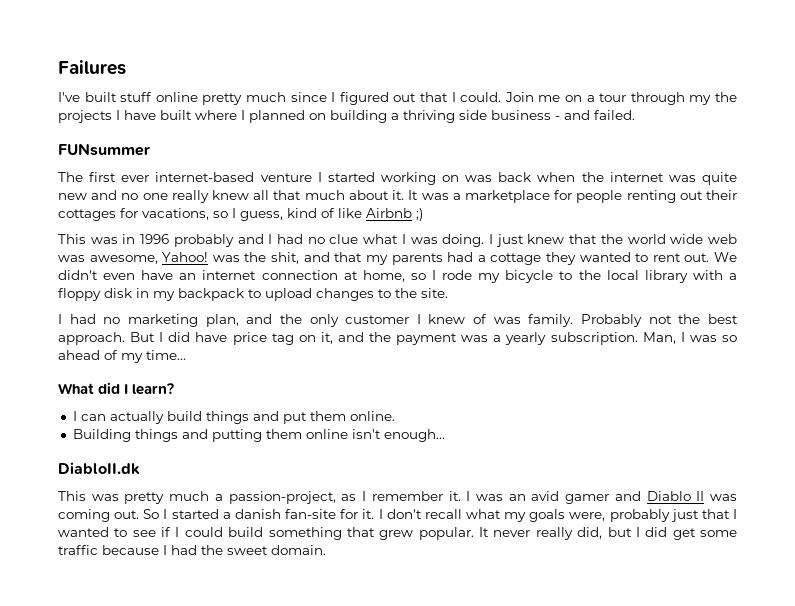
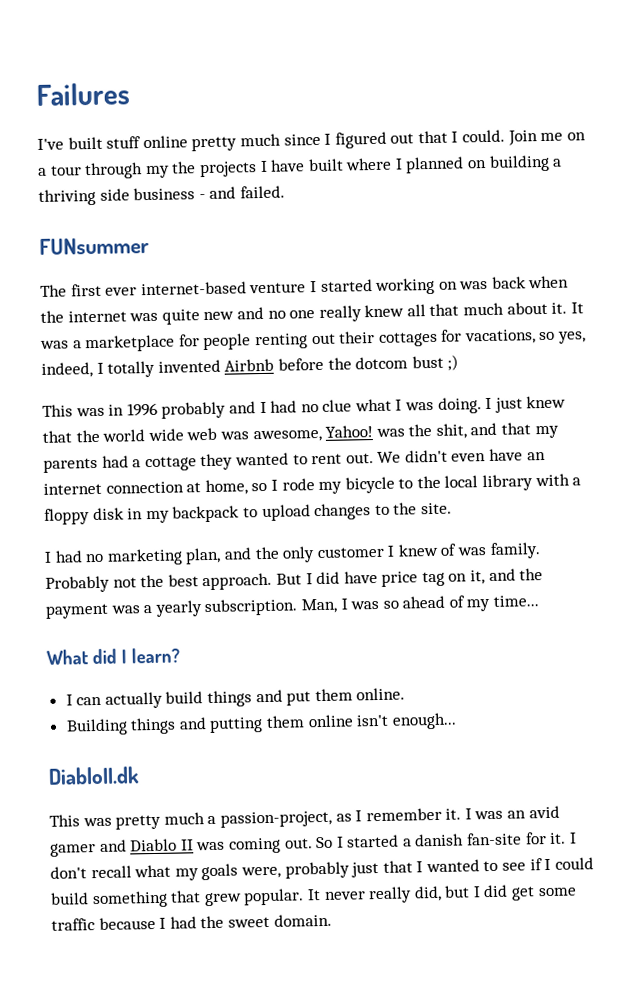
- It was a marketplace for people renting out their cottages for vacations, so I guess, kind of like Airbnb ;)
+ It was a marketplace for people renting out their cottages for vacations, so yes, indeed, I totally invented Airbnb before the dotcom bust ;)

